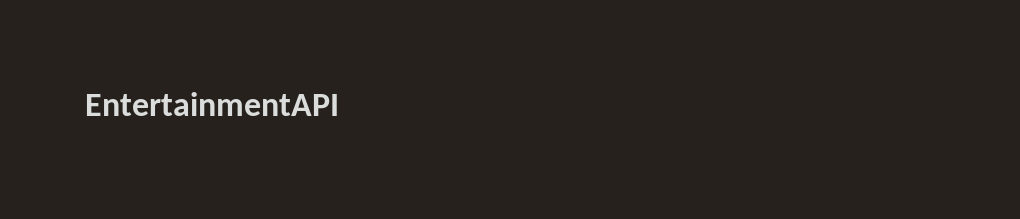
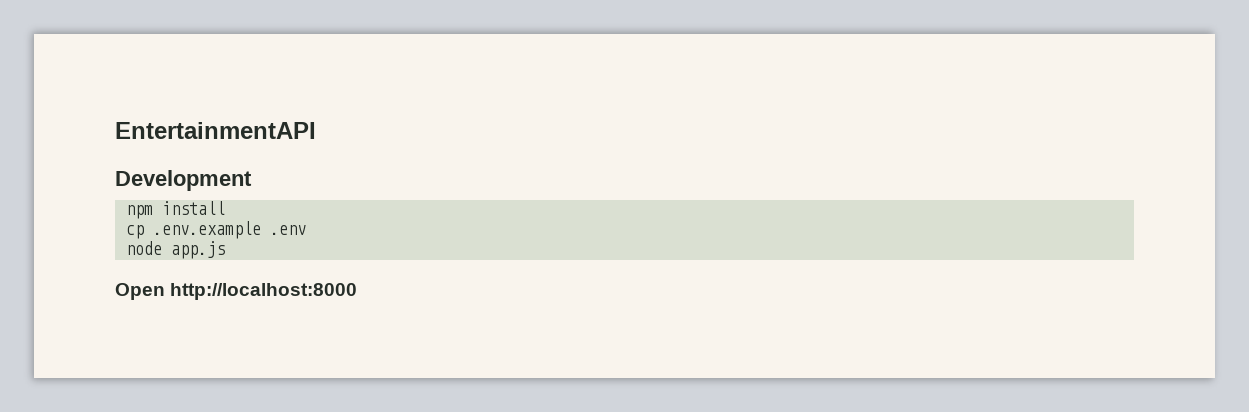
+ Development
+ npm install
+ cp .env.example .env
+ node app.js
+ Open http://localhost:8000

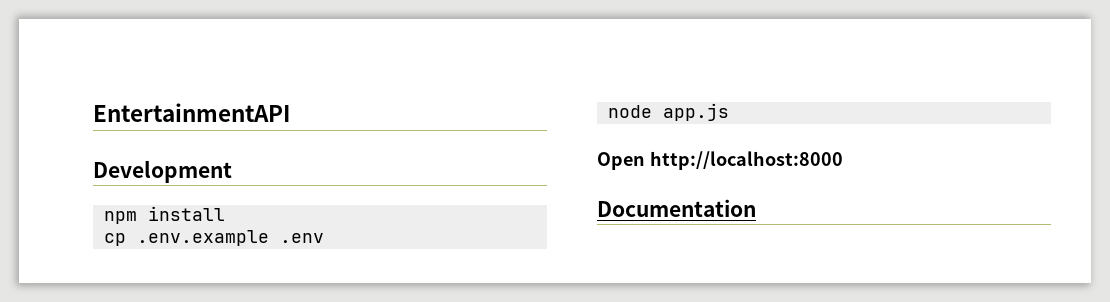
+ Documentation

